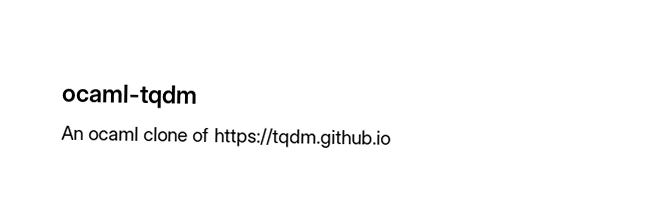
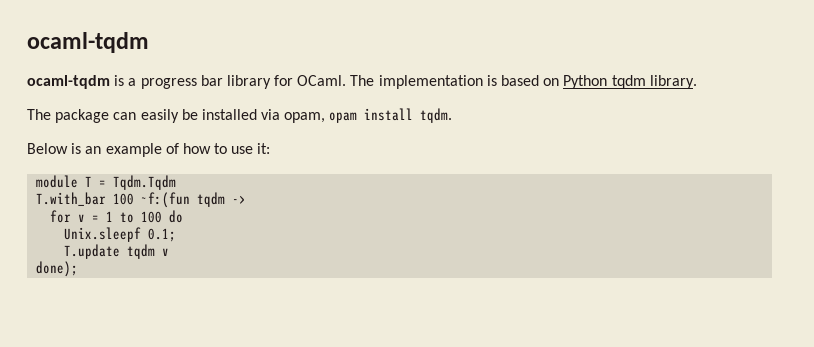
- An ocaml clone of https://tqdm.github.io
+ ocaml-tqdm is a progress bar library for OCaml. The implementation is based on Python tqdm library.
+ The package can easily be installed via opam, opam install tqdm.
+ Below is an example of how to use it:
+ module T = Tqdm.Tqdm
+ T.with_bar 100 ~f:(fun tqdm ->
+ for v = 1 to 100 do
+ Unix.sleepf 0.1;
+ T.update tqdm v
+ done);

